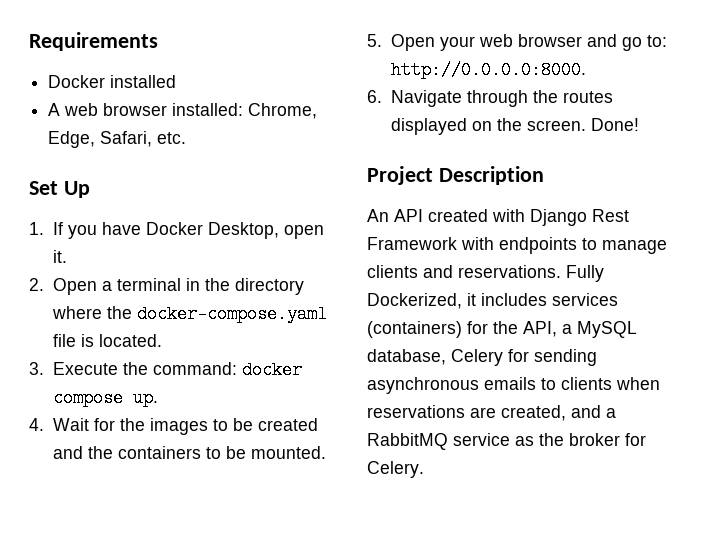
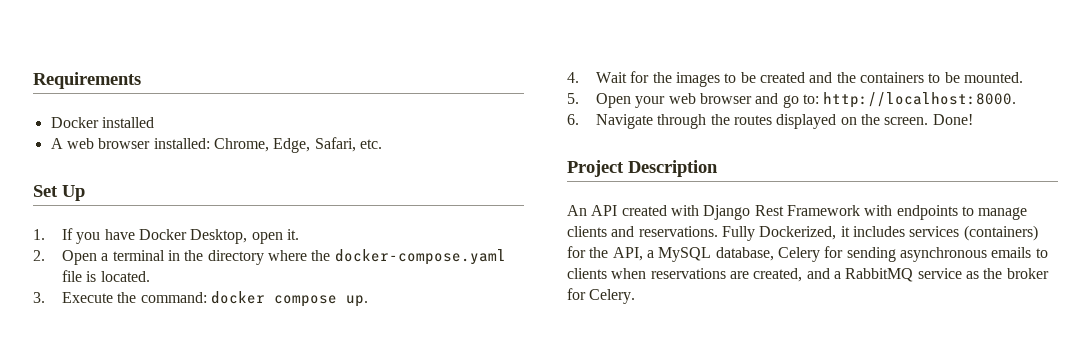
- 5. Open your web browser and go to: http://0.0.0.0:8000.
+ 5. Open your web browser and go to: http://localhost:8000.

